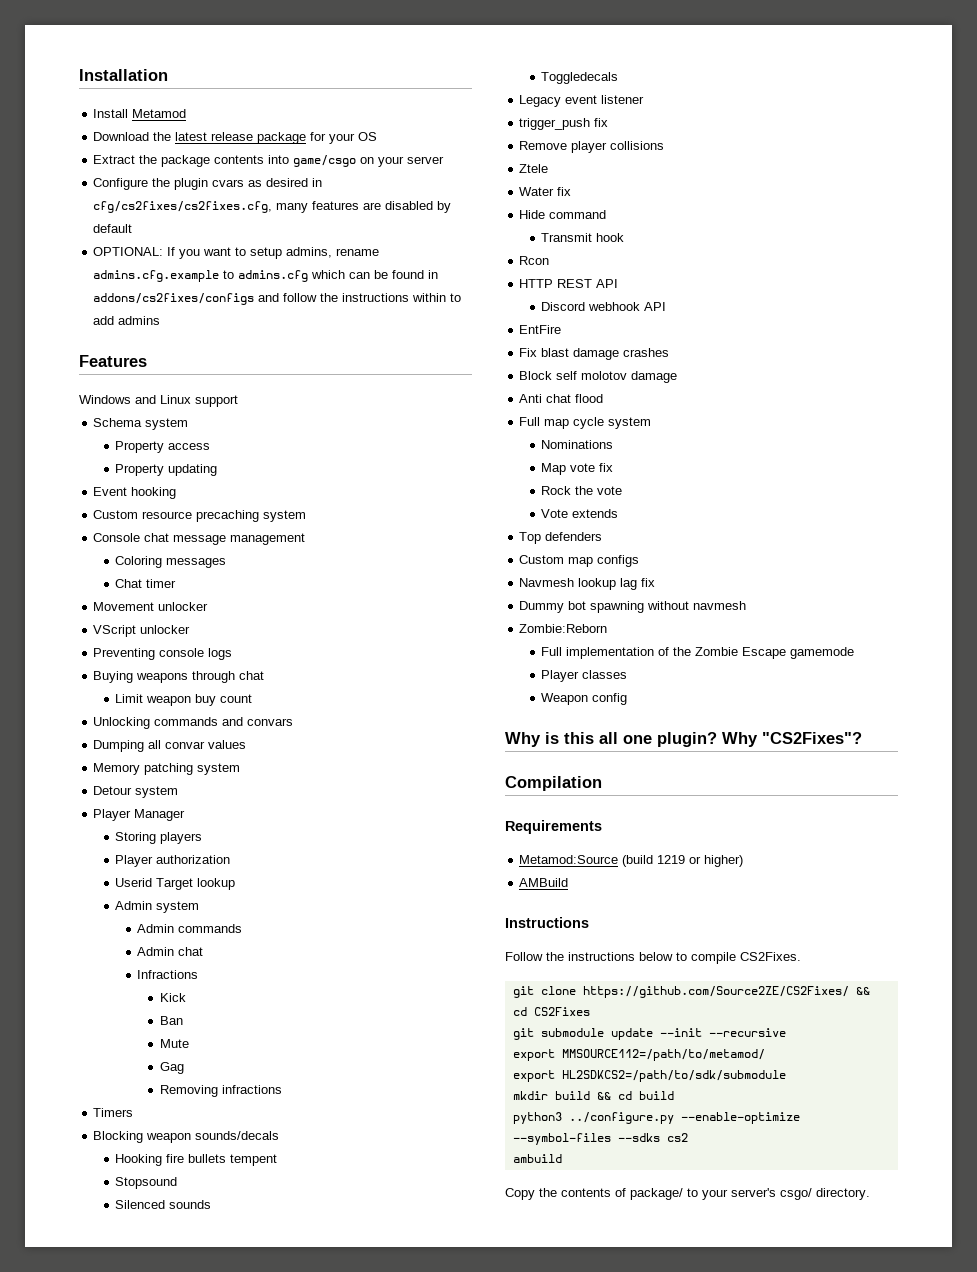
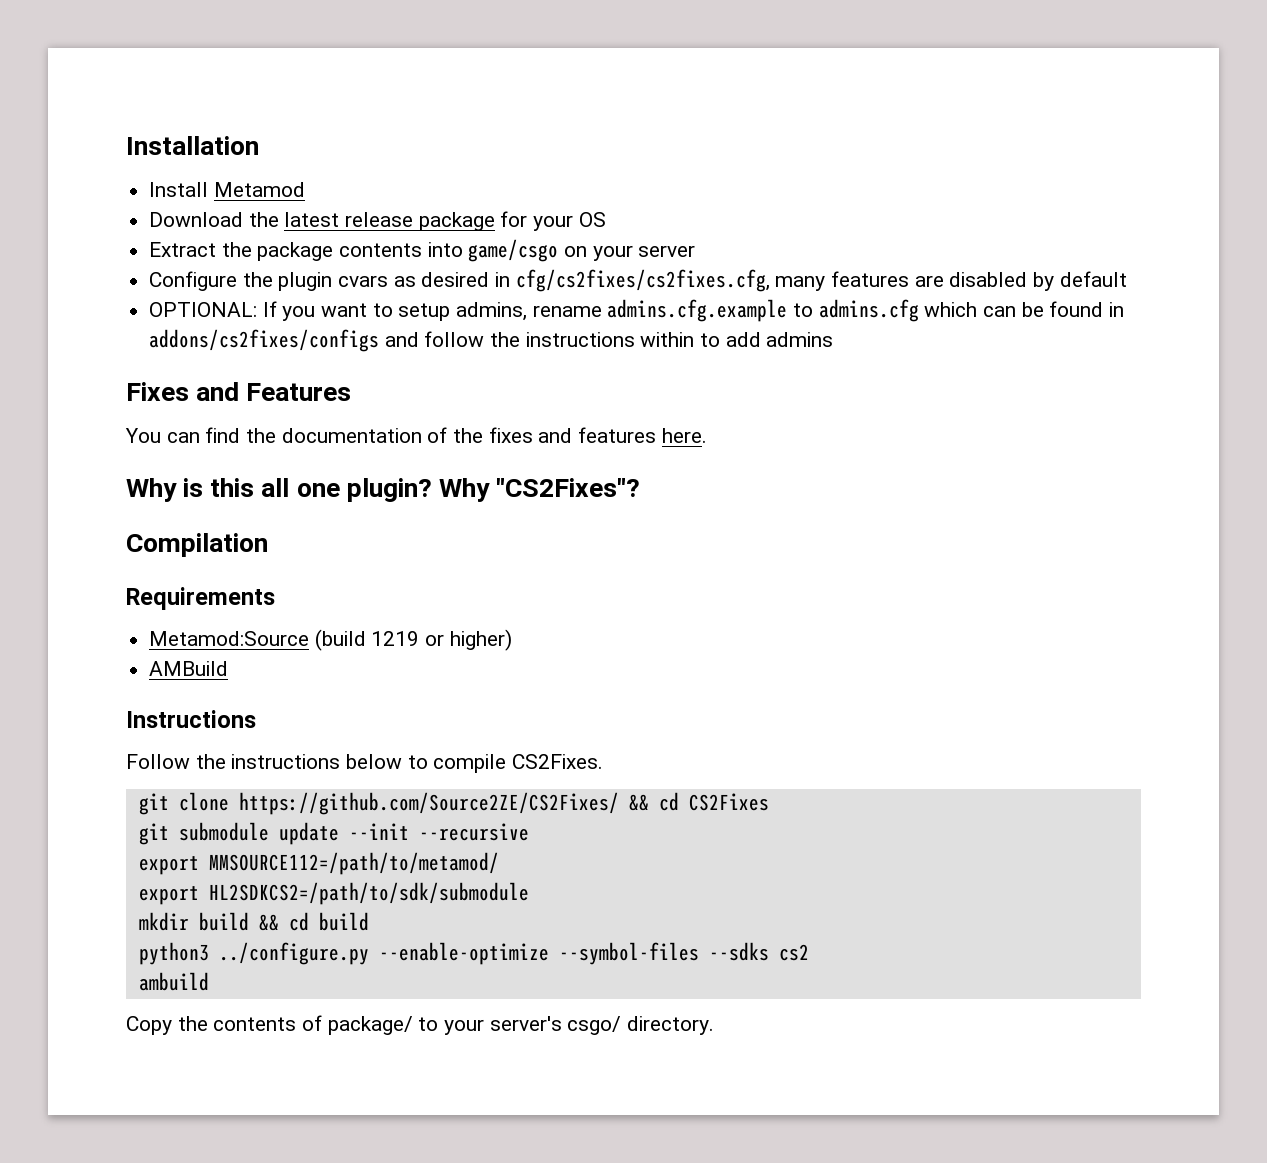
- Features
+ Fixes and Features
- Windows and Linux support
- Schema system
- Property access
- Property updating
- Event hooking
- Custom resource precaching system
- Console chat message management
- Coloring messages
- Chat timer
- Movement unlocker
- VScript unlocker
- Preventing console logs
- Buying weapons through chat
- Limit weapon buy count
- Unlocking commands and convars
- Dumping all convar values
- Memory patching system
- Detour system
- Player Manager
- Storing players
- Player authorization
- Userid Target lookup
- Admin system
- Admin commands
- Admin chat
- Infractions
- Kick
- Ban
- Mute
- Gag
- Removing infractions
- Timers
- Blocking weapon sounds/decals
- Hooking fire bullets tempent
- Stopsound
- Silenced sounds
- Toggledecals
- Legacy event listener
- trigger_push fix
- Remove player collisions
- Ztele
- Water fix
- Hide command
- Transmit hook
- Rcon
- HTTP REST API
- Discord webhook API
- EntFire
- Fix blast damage crashes
- Block self molotov damage
- Anti chat flood
- Full map cycle system
- Nominations
- Map vote fix
- Rock the vote
- Vote extends
- Top defenders
- Custom map configs
- Navmesh lookup lag fix
- Dummy bot spawning without navmesh
- Zombie:Reborn
- Full implementation of the Zombie Escape gamemode
- Player classes
- Weapon config
+ You can find the documentation of the fixes and features here.

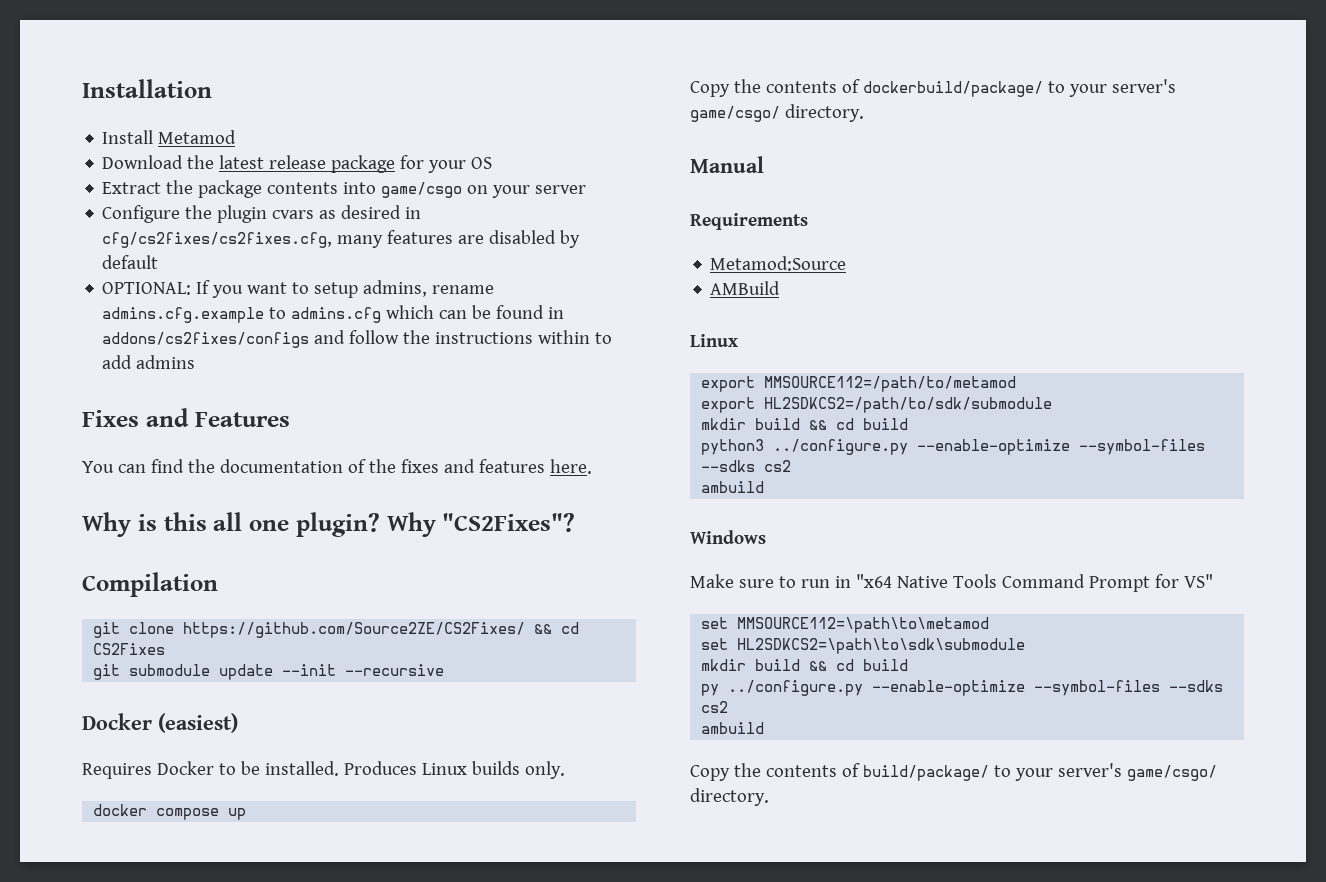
- Requirements
- Metamod:Source (build 1219 or higher)
- AMBuild
- Instructions
- Follow the instructions below to compile CS2Fixes.
- export MMSOURCE112=/path/to/metamod/
+ Docker (easiest)
+ Requires Docker to be installed. Produces Linux builds only.
+ docker compose up
+ Copy the contents of dockerbuild/package/ to your server's game/csgo/ directory.
+ Manual
+ Requirements
+ Metamod:Source
+ AMBuild
+ Linux
+ export MMSOURCE112=/path/to/metamod
- Copy the contents of package/ to your server's csgo/ directory.
+ Windows
+ Make sure to run in "x64 Native Tools Command Prompt for VS"
+ set MMSOURCE112=\path\to\metamod
+ set HL2SDKCS2=\path\to\sdk\submodule
+ mkdir build && cd build
+ py ../configure.py --enable-optimize --symbol-files --sdks cs2
+ ambuild
+ Copy the contents of build/package/ to your server's game/csgo/ directory.

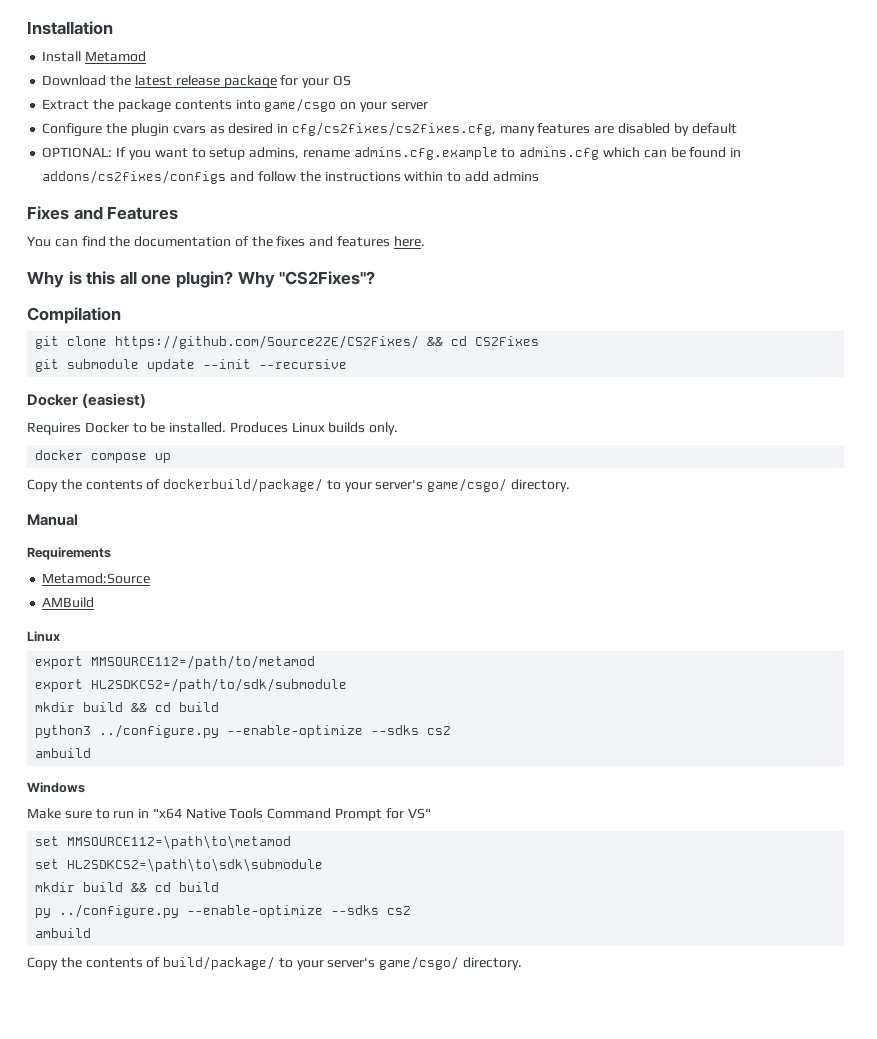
- python3 ../configure.py --enable-optimize --symbol-files --sdks cs2
+ python3 ../configure.py --enable-optimize --sdks cs2
- py ../configure.py --enable-optimize --symbol-files --sdks cs2
+ py ../configure.py --enable-optimize --sdks cs2

